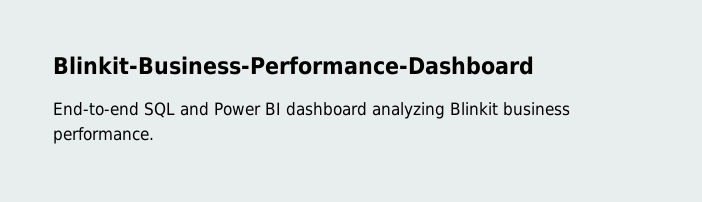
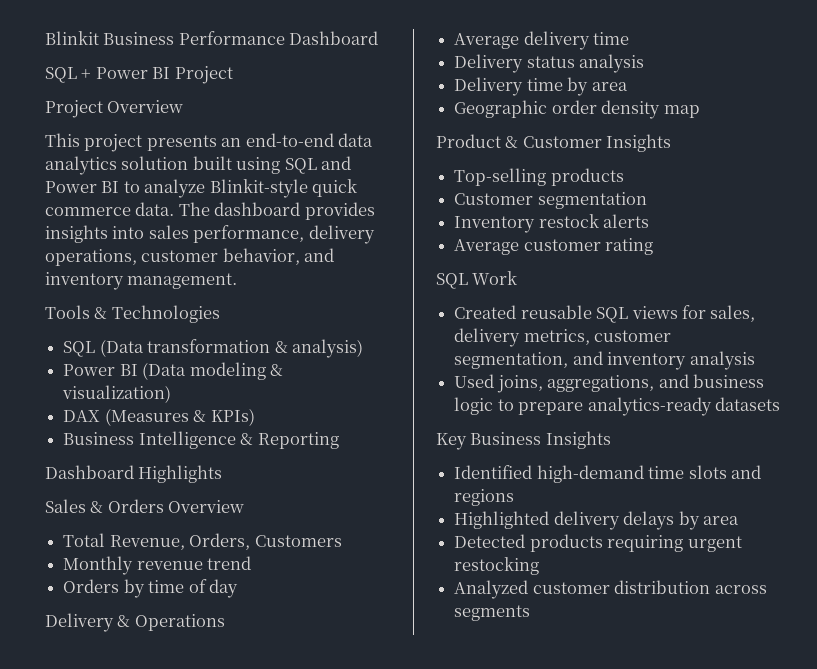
- Blinkit-Business-Performance-Dashboard
- End-to-end SQL and Power BI dashboard analyzing Blinkit business performance.
+ Blinkit Business Performance Dashboard
+ SQL + Power BI Project
+ Project Overview
+ This project presents an end-to-end data analytics solution built using SQL and Power BI to analyze Blinkit-style quick commerce data. The dashboard provides insights into sales performance, delivery operations, customer behavior, and inventory management.
+ Tools & Technologies
+ SQL (Data transformation & analysis)
+ Power BI (Data modeling & visualization)
+ DAX (Measures & KPIs)
+ Business Intelligence & Reporting
+ Dashboard Highlights
+ Sales & Orders Overview
+ Total Revenue, Orders, Customers
+ Monthly revenue trend
+ Orders by time of day
+ Delivery & Operations
+ Average delivery time
+ Delivery status analysis
+ Delivery time by area
+ Geographic order density map
+ Product & Customer Insights
+ Top-selling products
+ Customer segmentation
+ Inventory restock alerts
+ Average customer rating
+ SQL Work
+ Created reusable SQL views for sales, delivery metrics, customer segmentation, and inventory analysis
+ Used joins, aggregations, and business logic to prepare analytics-ready datasets
+ Key Business Insights
+ Identified high-demand time slots and regions
+ Highlighted delivery delays by area
+ Detected products requiring urgent restocking
+ Analyzed customer distribution across segments

